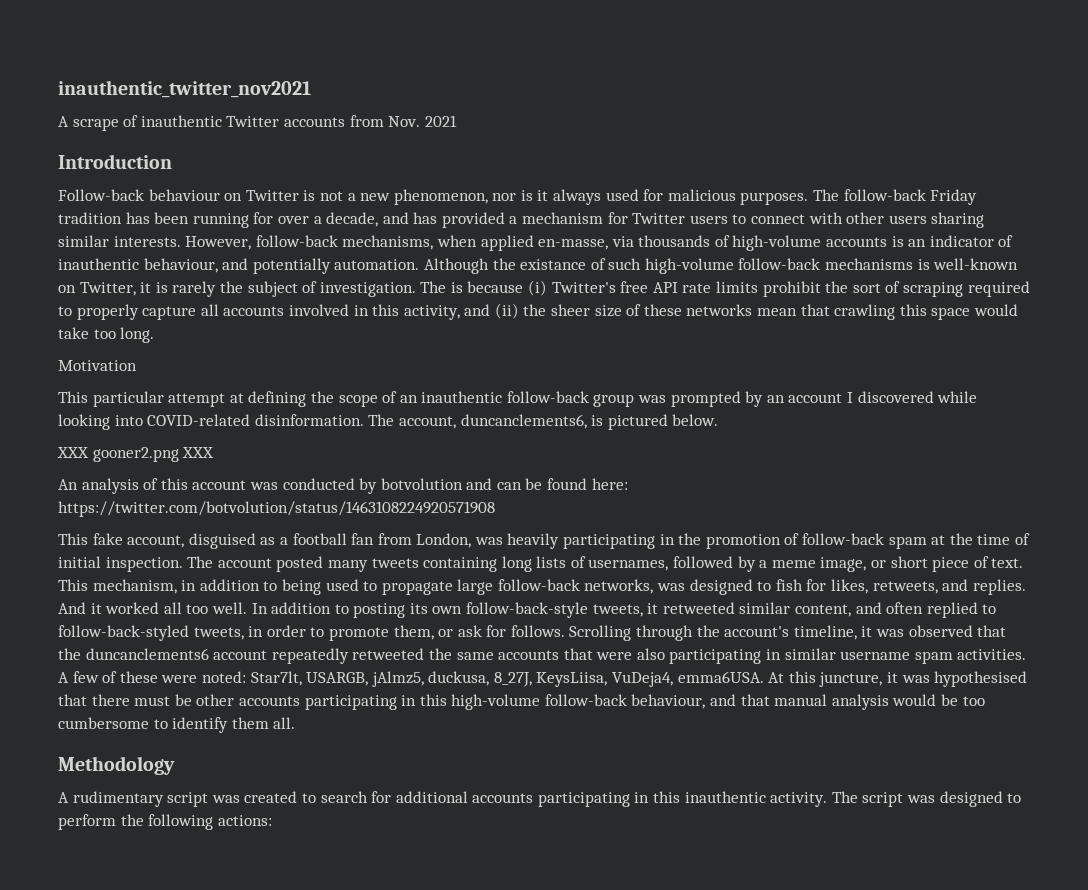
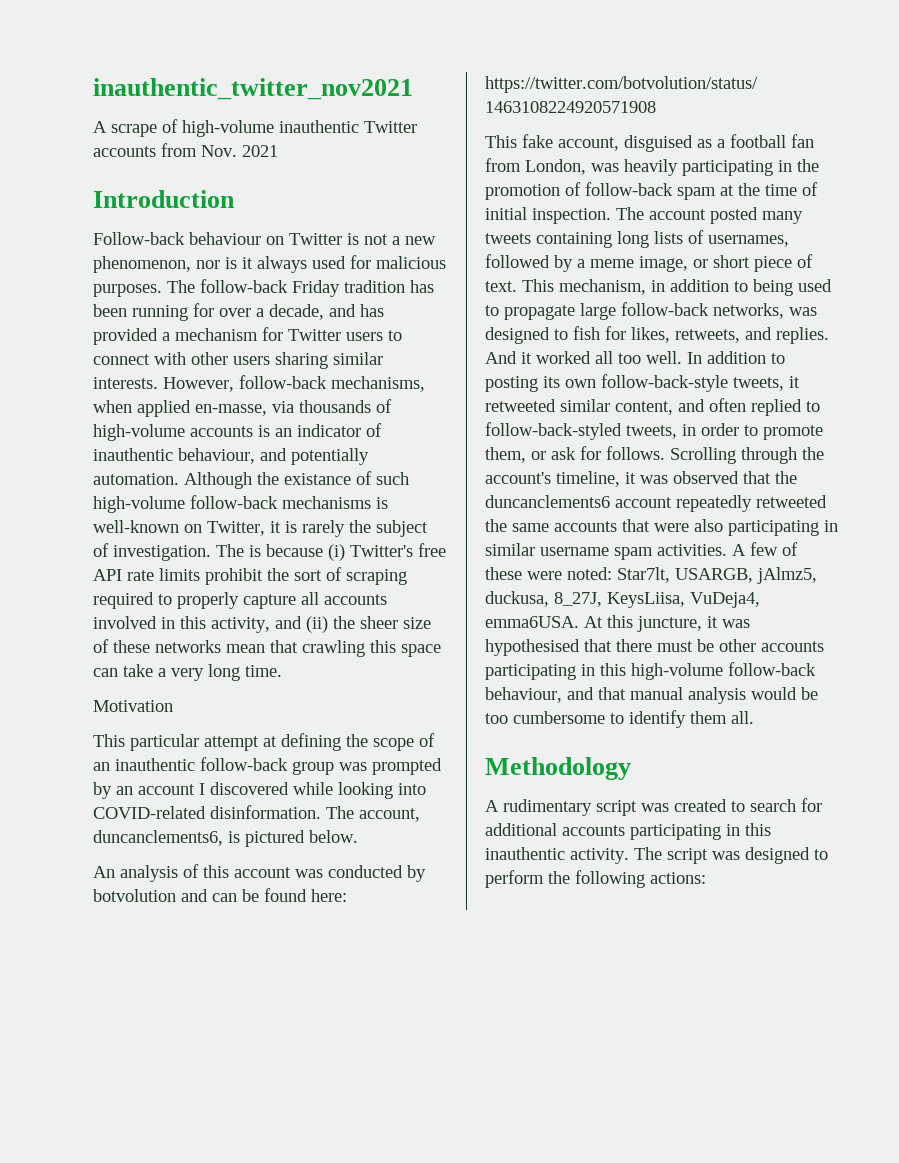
- A scrape of inauthentic Twitter accounts from Nov. 2021
+ A scrape of high-volume inauthentic Twitter accounts from Nov. 2021
- The is because (i) Twitter's free API rate limits prohibit the sort of scraping required to properly capture all accounts involved in this activity, and (ii) the sheer size of these networks mean that crawling this space would take too long.
+ The is because (i) Twitter's free API rate limits prohibit the sort of scraping required to properly capture all accounts involved in this activity, and (ii) the sheer size of these networks mean that crawling this space can take a very long time.
- XXX gooner2.png XXX

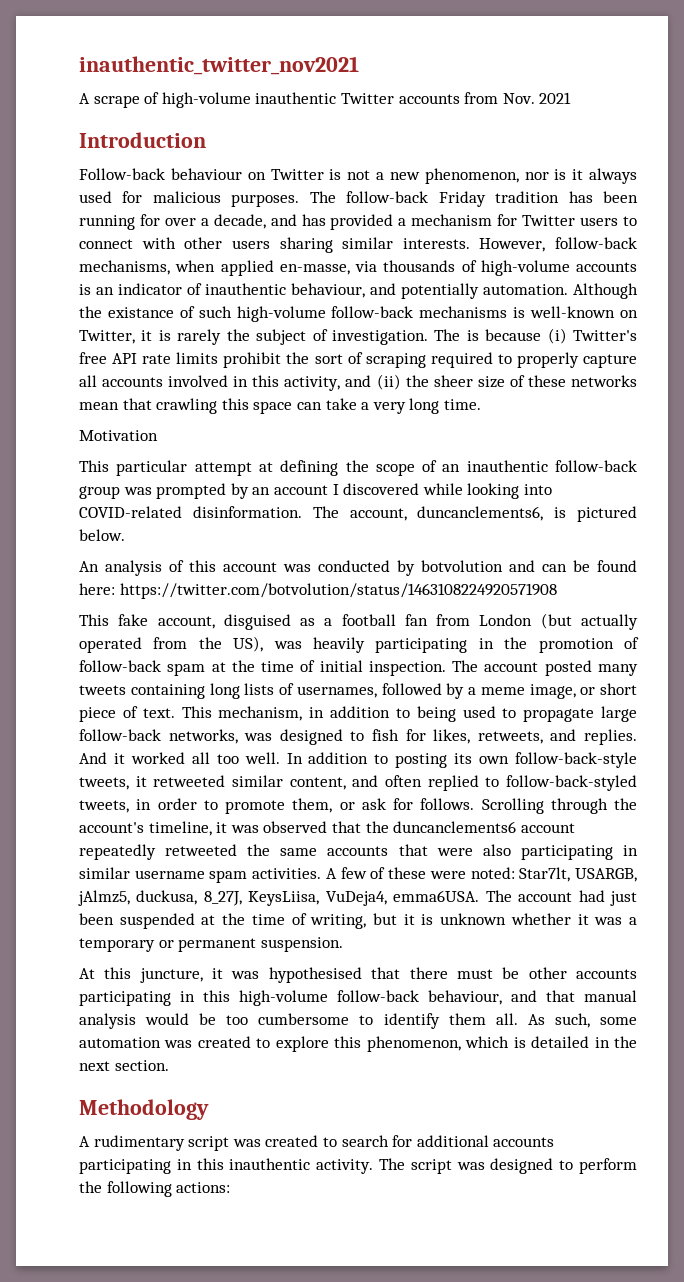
- This fake account, disguised as a football fan from London, was heavily participating in the promotion of follow-back spam at the time of initial inspection.
+ This fake account, disguised as a football fan from London (but actually operated from the US), was heavily participating in the promotion of follow-back spam at the time of initial inspection.
- A few of these were noted: Star7lt, USARGB, jAlmz5, duckusa, 8_27J, KeysLiisa, VuDeja4, emma6USA. At this juncture, it was hypothesised that there must be other accounts participating in this high-volume follow-back behaviour, and that manual analysis would be too cumbersome to identify them all.
+ A few of these were noted: Star7lt, USARGB, jAlmz5, duckusa, 8_27J, KeysLiisa, VuDeja4, emma6USA. The account had just been suspended at the time of writing, but it is unknown whether it was a temporary or permanent suspension.
+ At this juncture, it was hypothesised that there must be other accounts participating in this high-volume follow-back behaviour, and that manual analysis would be too cumbersome to identify them all. As such, some automation was created to explore this phenomenon, which is detailed in the next section.

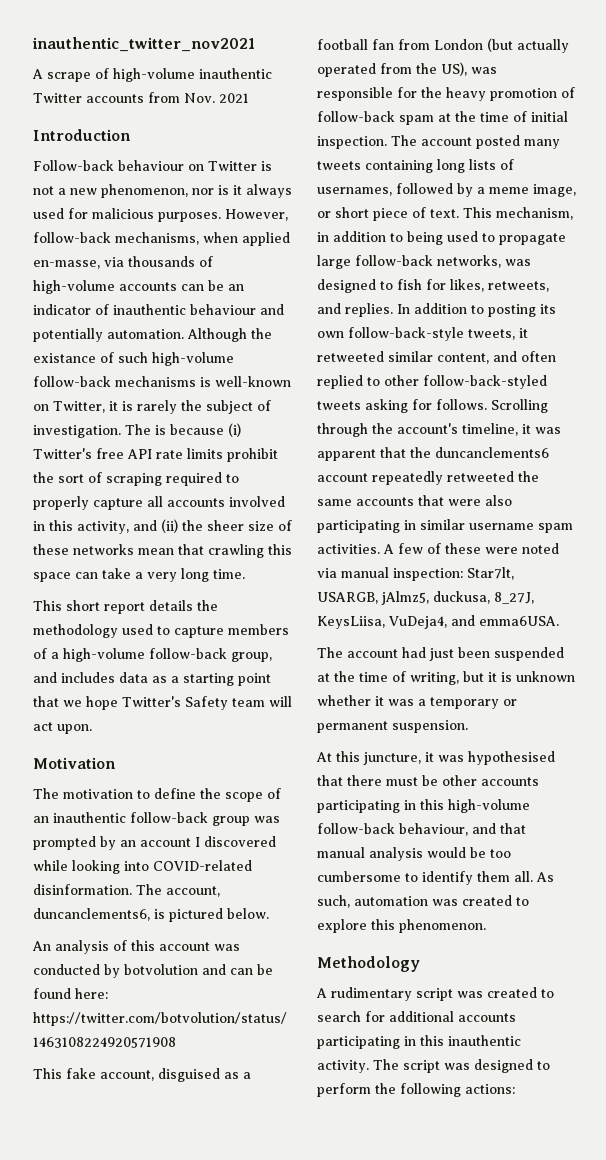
- The follow-back Friday tradition has been running for over a decade, and has provided a mechanism for Twitter users to connect with other users sharing similar interests.
- However, follow-back mechanisms, when applied en-masse, via thousands of high-volume accounts is an indicator of inauthentic behaviour, and potentially automation.
+ However, follow-back mechanisms, when applied en-masse, via thousands of high-volume accounts can be an indicator of inauthentic behaviour and potentially automation.
+ This short report details the methodology used to capture members of a high-volume follow-back group, and includes data as a starting point that we hope Twitter's Safety team will act upon.
  Motivation
- This particular attempt at defining the scope of an inauthentic follow-back group was prompted by an account I discovered while looking into COVID-related disinformation.
+ The motivation to define the scope of an inauthentic follow-back group was prompted by an account I discovered while looking into COVID-related disinformation.
- This fake account, disguised as a football fan from London (but actually operated from the US), was heavily participating in the promotion of follow-back spam at the time of initial inspection.
+ This fake account, disguised as a football fan from London (but actually operated from the US), was responsible for the heavy promotion of follow-back spam at the time of initial inspection.
- And it worked all too well.
- In addition to posting its own follow-back-style tweets, it retweeted similar content, and often replied to follow-back-styled tweets, in order to promote them, or ask for follows.
+ In addition to posting its own follow-back-style tweets, it retweeted similar content, and often replied to other follow-back-styled tweets asking for follows.
- Scrolling through the account's timeline, it was observed that the duncanclements6 account repeatedly retweeted the same accounts that were also participating in similar username spam activities.
+ Scrolling through the account's timeline, it was apparent that the duncanclements6 account repeatedly retweeted the same accounts that were also participating in similar username spam activities.
- A few of these were noted: Star7lt, USARGB, jAlmz5, duckusa, 8_27J, KeysLiisa, VuDeja4, emma6USA. The account had just been suspended at the time of writing, but it is unknown whether it was a temporary or permanent suspension.
+ A few of these were noted via manual inspection: Star7lt, USARGB, jAlmz5, duckusa, 8_27J, KeysLiisa, VuDeja4, and emma6USA.
+ The account had just been suspended at the time of writing, but it is unknown whether it was a temporary or permanent suspension.
- As such, some automation was created to explore this phenomenon, which is detailed in the next section.
+ As such, automation was created to explore this phenomenon.

